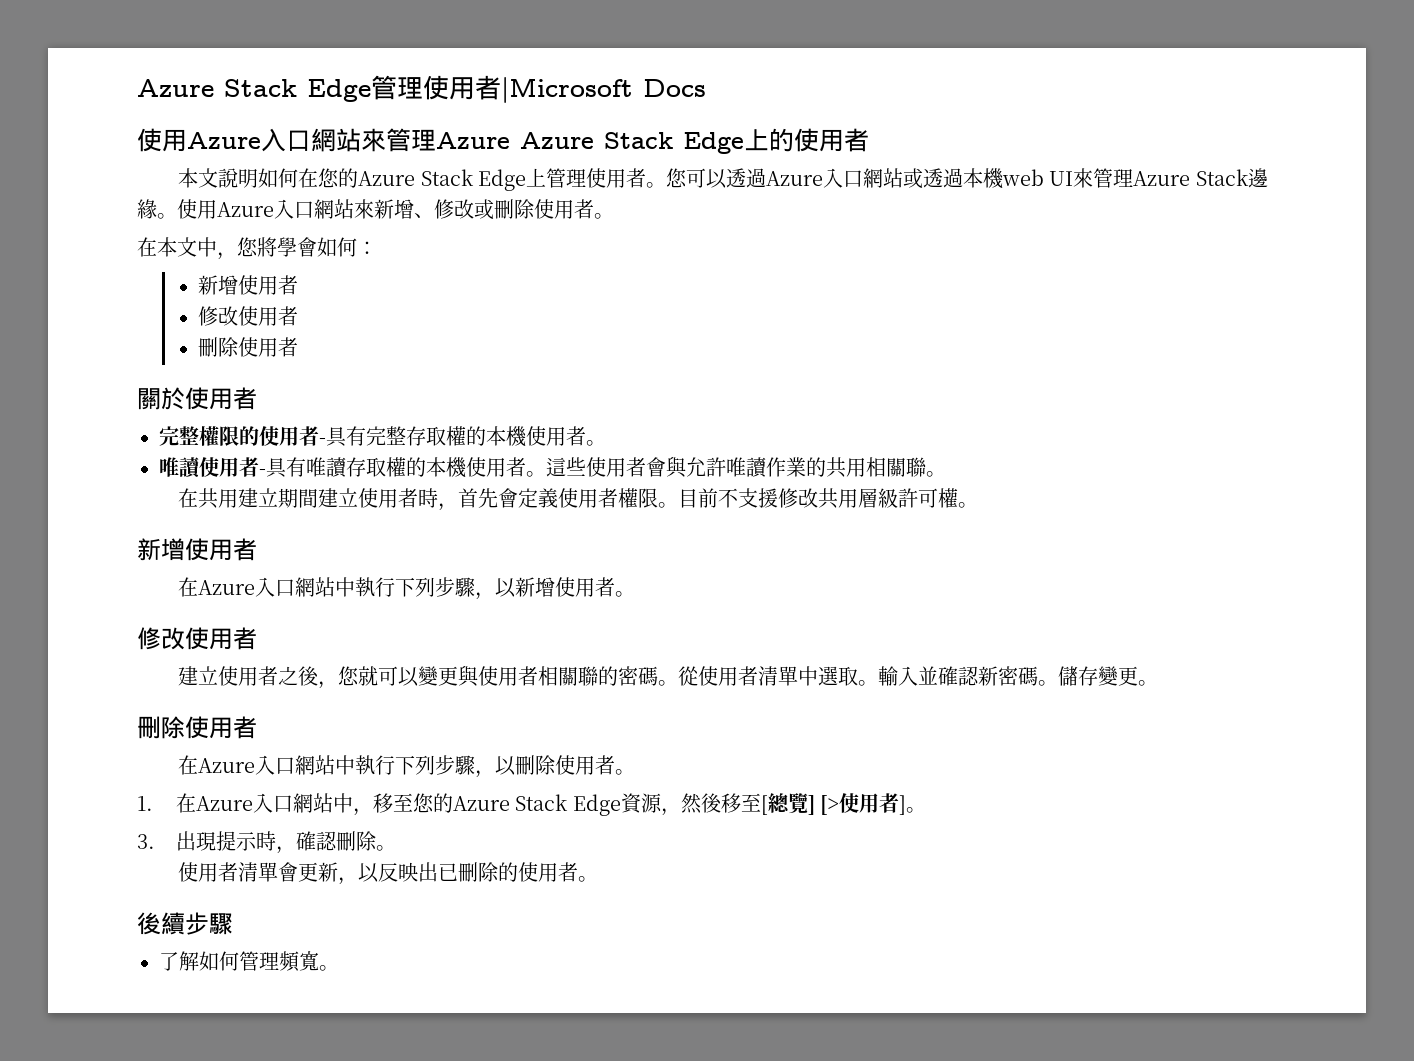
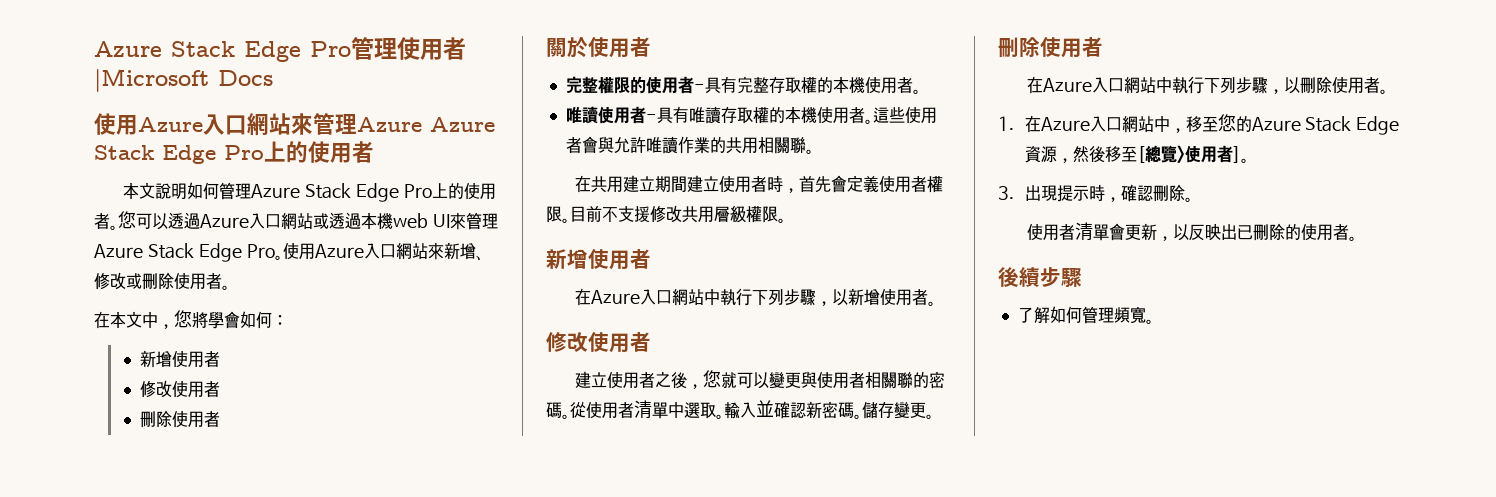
- Azure Stack Edge管理使用者|Microsoft Docs
+ Azure Stack Edge Pro管理使用者|Microsoft Docs
- 使用Azure入口網站來管理Azure Azure Stack Edge上的使用者
+ 使用Azure入口網站來管理Azure Azure Stack Edge Pro上的使用者
- 本文說明如何在您的Azure Stack Edge上管理使用者。
+ 本文說明如何管理Azure Stack Edge Pro上的使用者。
- 您可以透過Azure入口網站或透過本機web UI來管理Azure Stack邊緣。
+ 您可以透過Azure入口網站或透過本機web UI來管理Azure Stack Edge Pro。
- 目前不支援修改共用層級許可權。
+ 目前不支援修改共用層級權限。
- 1.在Azure入口網站中，移至您的Azure Stack Edge資源，然後移至[總覽] [>使用者]。
+ 1.在Azure入口網站中，移至您的Azure Stack Edge資源，然後移至[總覽>使用者]。

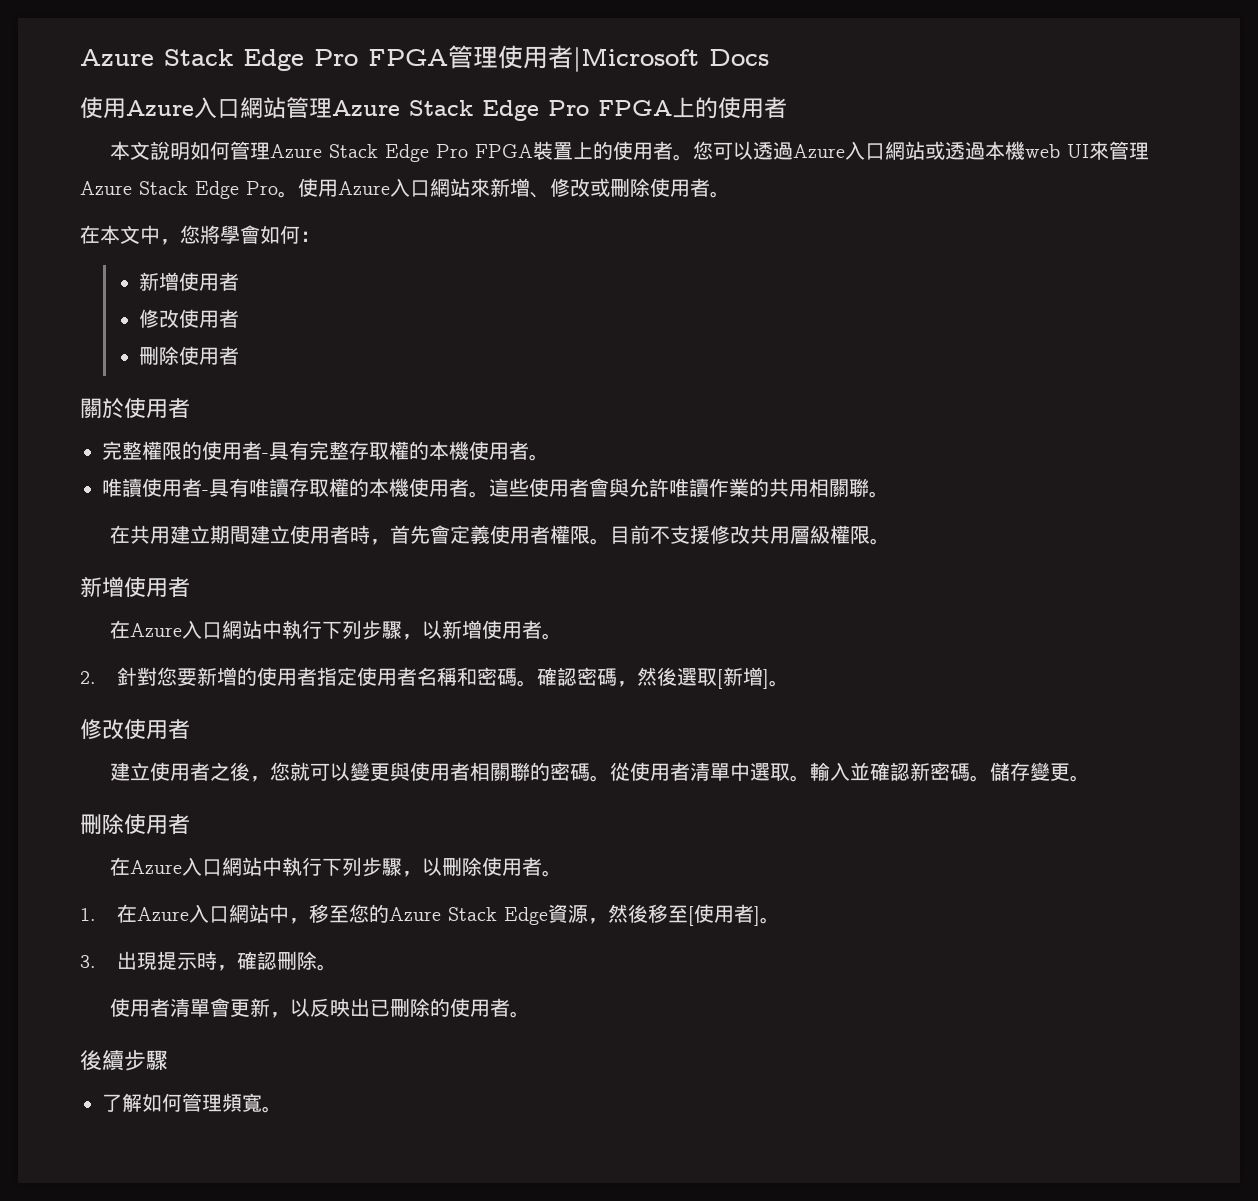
- Azure Stack Edge Pro管理使用者|Microsoft Docs
+ Azure Stack Edge Pro FPGA管理使用者|Microsoft Docs
- 使用Azure入口網站來管理Azure Azure Stack Edge Pro上的使用者
+ 使用Azure入口網站管理Azure Stack Edge Pro FPGA上的使用者
- 本文說明如何管理Azure Stack Edge Pro上的使用者。
+ 本文說明如何管理Azure Stack Edge Pro FPGA裝置上的使用者。
+ 2.針對您要新增的使用者指定使用者名稱和密碼。確認密碼，然後選取[新增]。
- 1.在Azure入口網站中，移至您的Azure Stack Edge資源，然後移至[總覽>使用者]。
+ 1.在Azure入口網站中，移至您的Azure Stack Edge資源，然後移至[使用者]。

